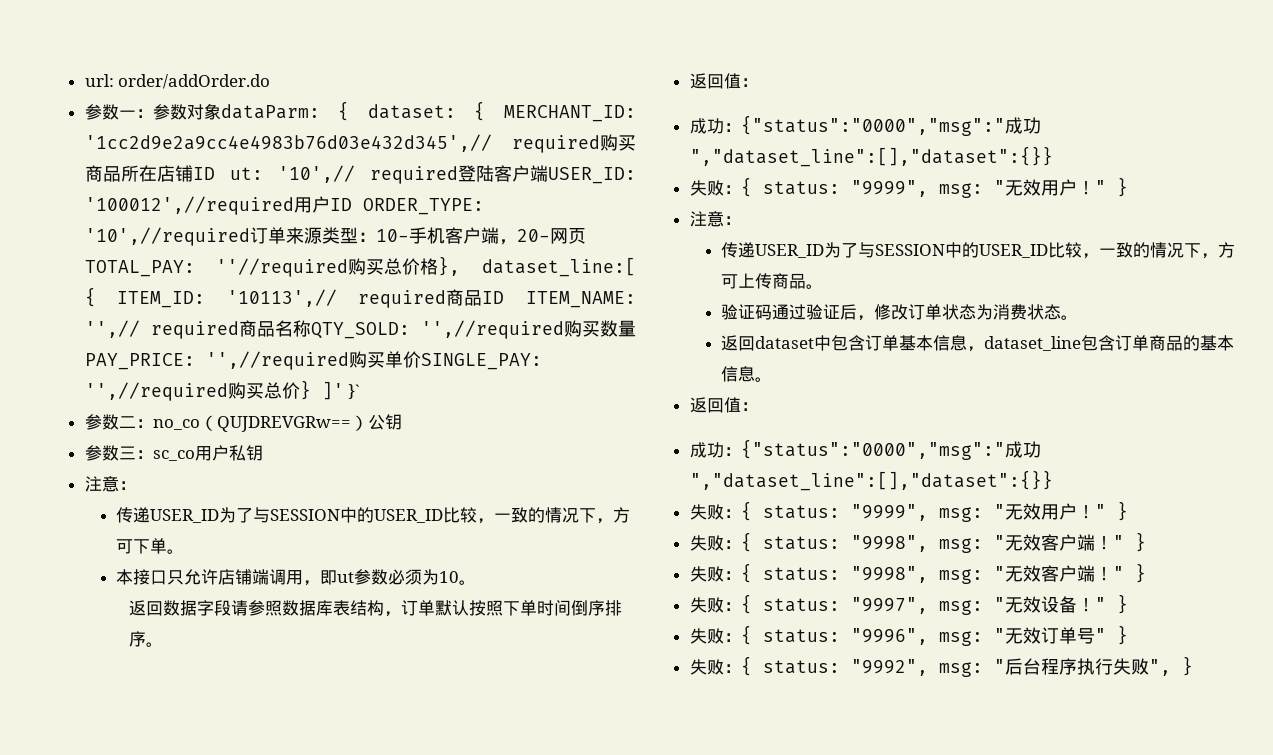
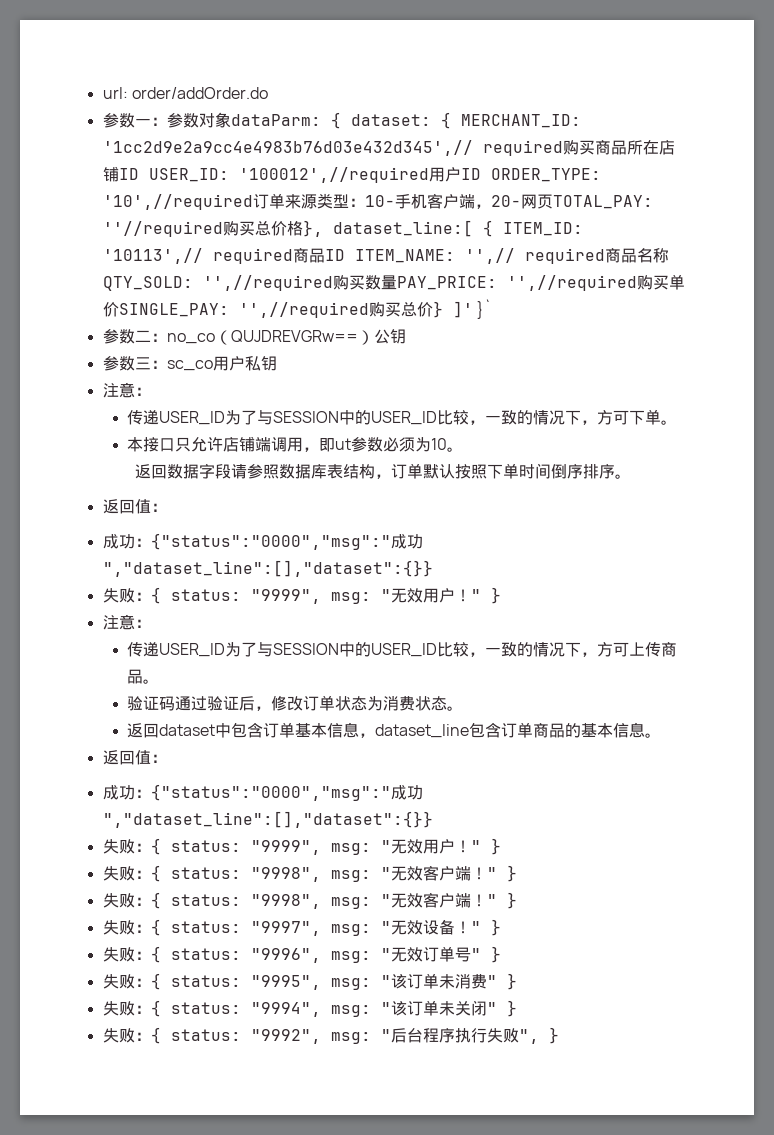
- '1cc2d9e2a9cc4e4983b76d03e432d345',// required购买商品所在店铺ID ut: '10',// required登陆客户端USER_ID:
+ '1cc2d9e2a9cc4e4983b76d03e432d345',// required购买商品所在店铺ID USER_ID:
+ 失败：{ status: "9995", msg: "该订单未消费" }
+ 失败：{ status: "9994", msg: "该订单未关闭" }

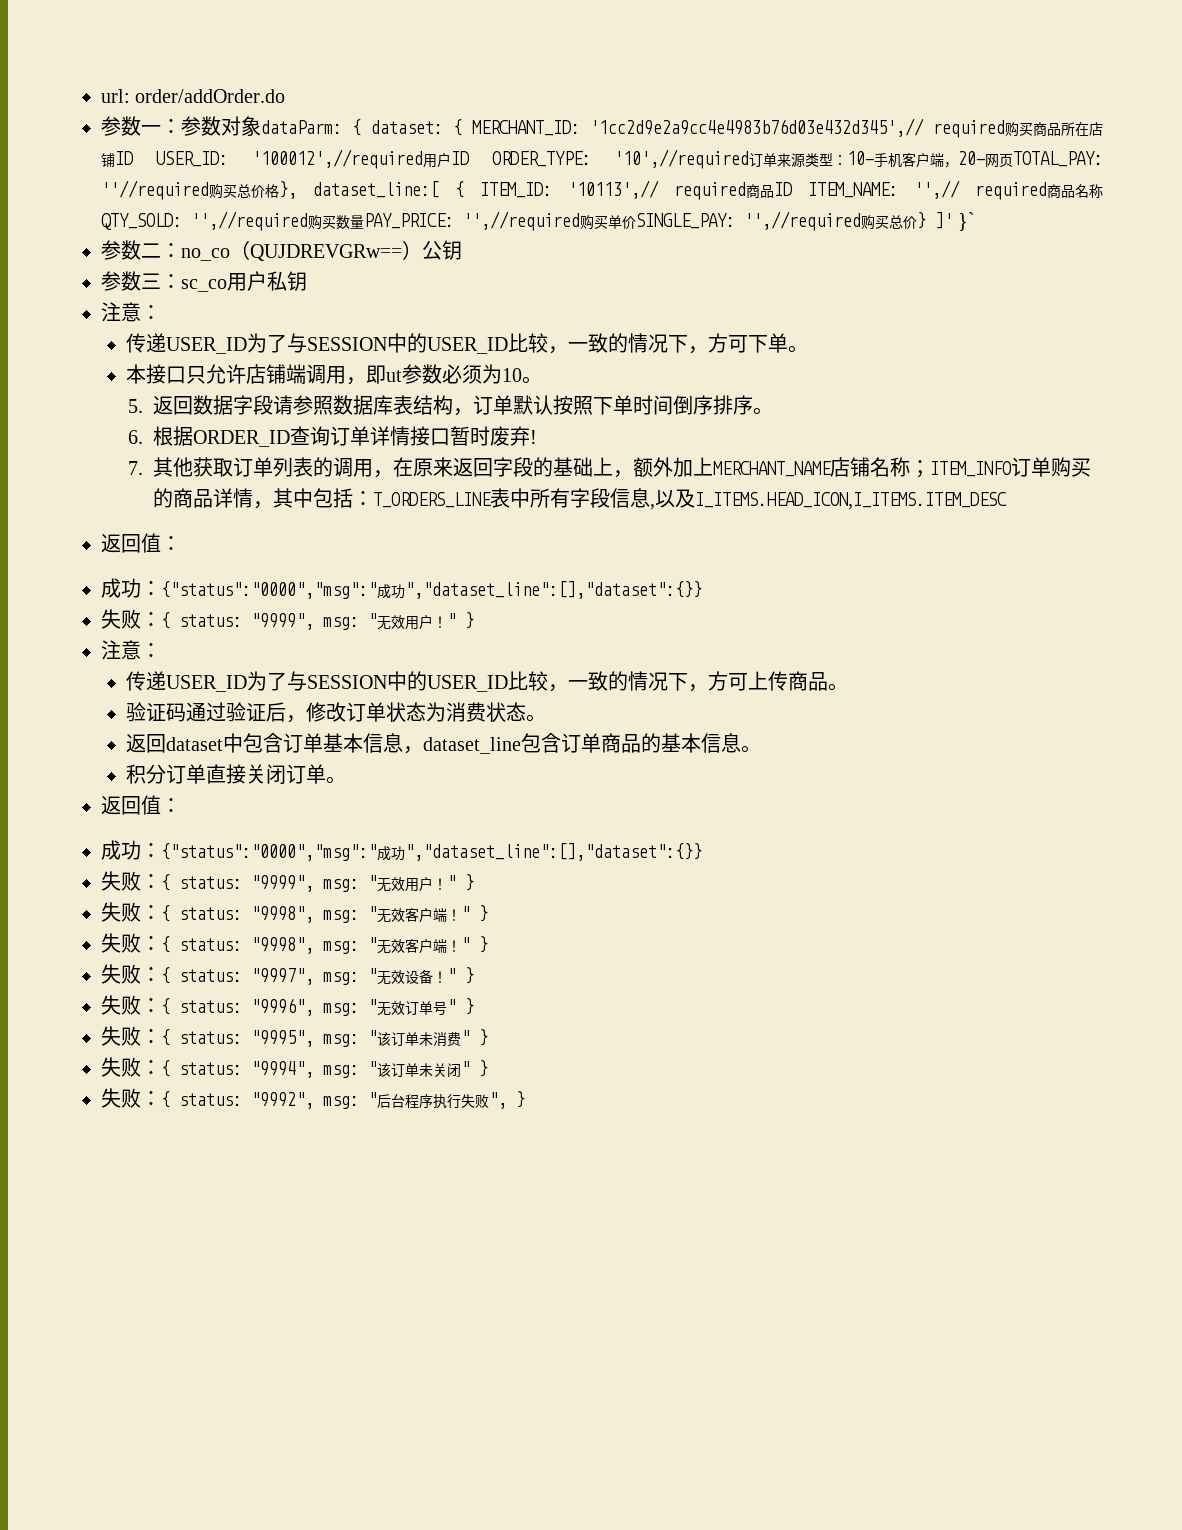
- 返回数据字段请参照数据库表结构，订单默认按照下单时间倒序排序。
+ 5.返回数据字段请参照数据库表结构，订单默认按照下单时间倒序排序。
+ 6.根据ORDER_ID查询订单详情接口暂时废弃!
+ 7.其他获取订单列表的调用，在原来返回字段的基础上，额外加上MERCHANT_NAME店铺名称；ITEM_INFO订单购买的商品详情，其中包括：T_ORDERS_LINE表中所有字段信息,以及I_ITEMS.HEAD_ICON,I_ITEMS.ITEM_DESC
+ 积分订单直接关闭订单。

